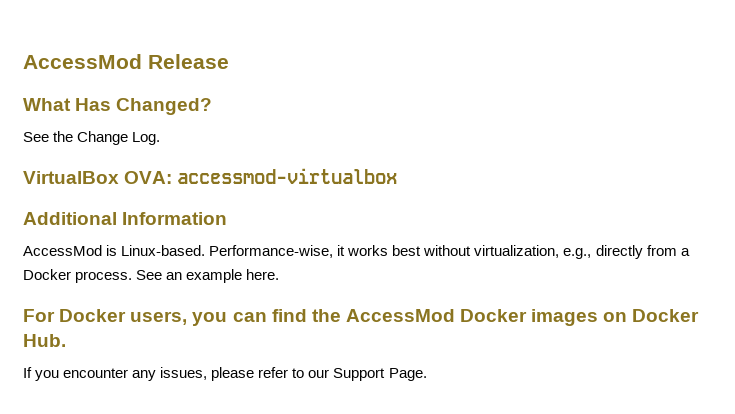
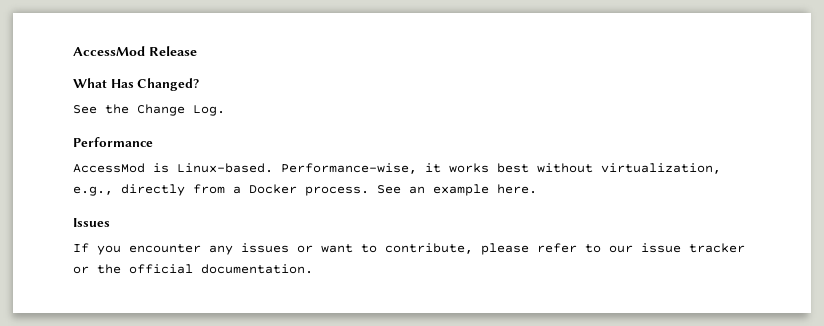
- VirtualBox OVA: accessmod-virtualbox
- Additional Information
+ Performance
- For Docker users, you can find the AccessMod Docker images on Docker Hub.
- If you encounter any issues, please refer to our Support Page.
+ Issues
+ If you encounter any issues or want to contribute, please refer to our issue tracker or the official documentation.

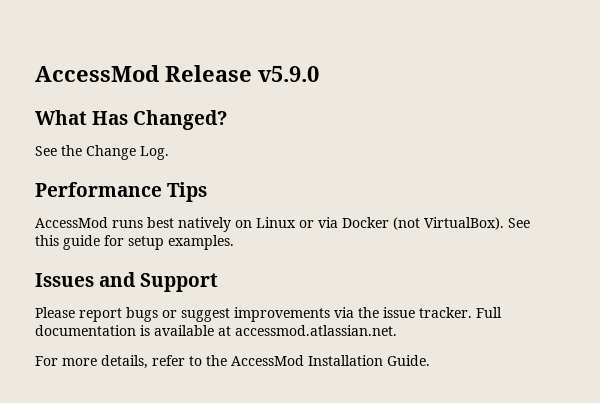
- AccessMod Release
+ AccessMod Release v5.9.0
- Performance
- AccessMod is Linux-based. Performance-wise, it works best without virtualization, e.g., directly from a Docker process. See an example here.
- Issues
- If you encounter any issues or want to contribute, please refer to our issue tracker or the official documentation.
+ Performance Tips
+ AccessMod runs best natively on Linux or via Docker (not VirtualBox). See this guide for setup examples.
+ Issues and Support
+ Please report bugs or suggest improvements via the issue tracker. Full documentation is available at accessmod.atlassian.net.
+ For more details, refer to the AccessMod Installation Guide.

